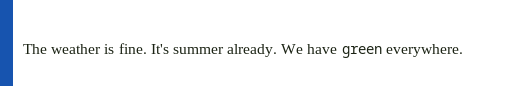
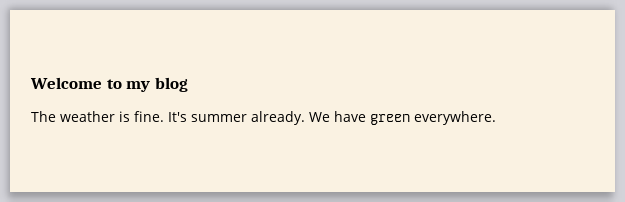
+ Welcome to my blog

